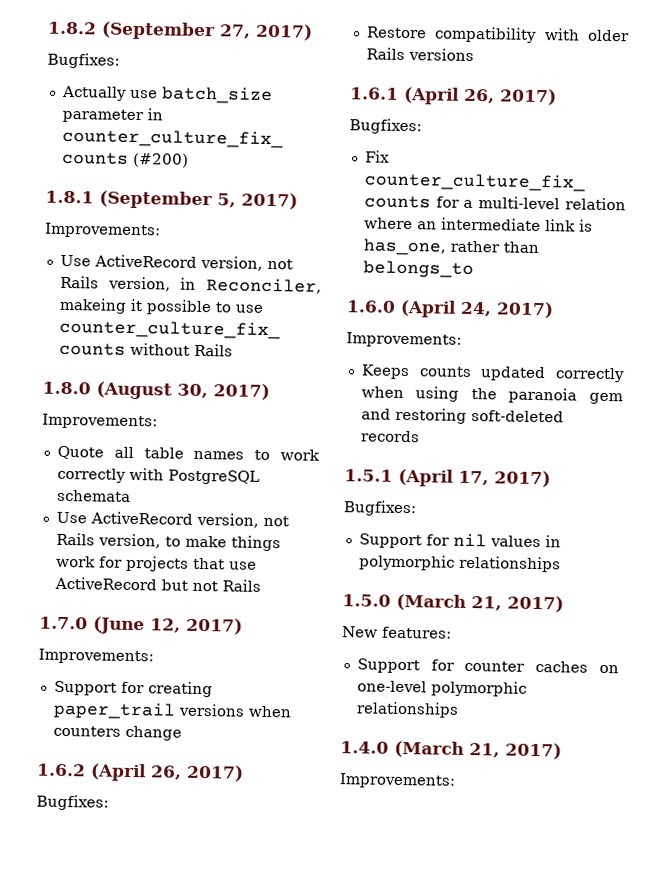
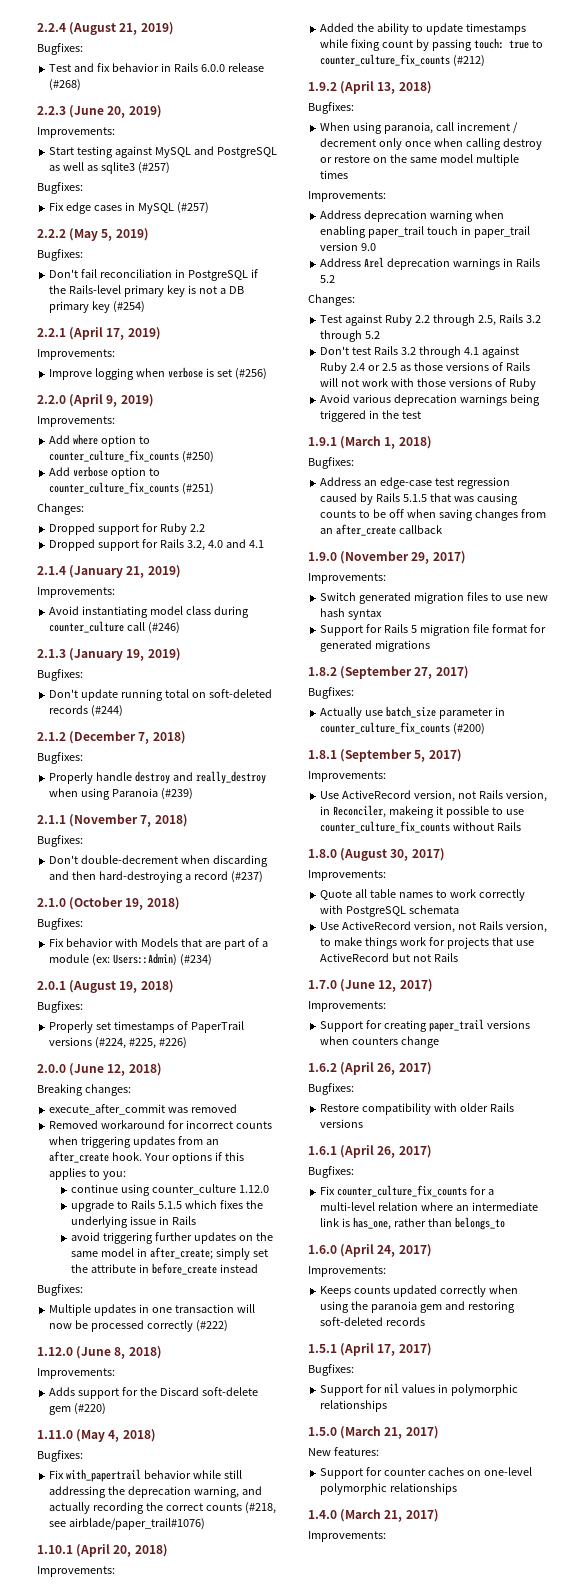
+ 2.2.4 (August 21, 2019)
+ Bugfixes:
+ Test and fix behavior in Rails 6.0.0 release (#268)
+ 2.2.3 (June 20, 2019)
+ Improvements:
+ Start testing against MySQL and PostgreSQL as well as sqlite3 (#257)
+ Bugfixes:
+ Fix edge cases in MySQL (#257)
+ 2.2.2 (May 5, 2019)
+ Bugfixes:
+ Don't fail reconciliation in PostgreSQL if the Rails-level primary key is not a DB primary key (#254)
+ 2.2.1 (April 17, 2019)
+ Improvements:
+ Improve logging when verbose is set (#256)
+ 2.2.0 (April 9, 2019)
+ Improvements:
+ Add where option to counter_culture_fix_counts (#250)
+ Add verbose option to counter_culture_fix_counts (#251)
+ Changes:
+ Dropped support for Ruby 2.2
+ Dropped support for Rails 3.2, 4.0 and 4.1
+ 2.1.4 (January 21, 2019)
+ Improvements:
+ Avoid instantiating model class during counter_culture call (#246)
+ 2.1.3 (January 19, 2019)
+ Bugfixes:
+ Don't update running total on soft-deleted records (#244)
+ 2.1.2 (December 7, 2018)
+ Bugfixes:
+ Properly handle destroy and really_destroy when using Paranoia (#239)
+ 2.1.1 (November 7, 2018)
+ Bugfixes:
+ Don't double-decrement when discarding and then hard-destroying a record (#237)
+ 2.1.0 (October 19, 2018)
+ Bugfixes:
+ Fix behavior with Models that are part of a module (ex: Users::Admin) (#234)
+ 2.0.1 (August 19, 2018)
+ Bugfixes:
+ Properly set timestamps of PaperTrail versions (#224, #225, #226)
+ 2.0.0 (June 12, 2018)
+ Breaking changes:
+ execute_after_commit was removed
+ Removed workaround for incorrect counts when triggering updates from an after_create hook. Your options if this applies to you:
+ continue using counter_culture 1.12.0
+ upgrade to Rails 5.1.5 which fixes the underlying issue in Rails
+ avoid triggering further updates on the same model in after_create; simply set the attribute in before_create instead
+ Bugfixes:
+ Multiple updates in one transaction will now be processed correctly (#222)
+ 1.12.0 (June 8, 2018)
+ Improvements:
+ Adds support for the Discard soft-delete gem (#220)
+ 1.11.0 (May 4, 2018)
+ Bugfixes:
+ Fix with_papertrail behavior while still addressing the deprecation warning, and actually recording the correct counts (#218, see airblade/paper_trail#1076)
+ 1.10.1 (April 20, 2018)
+ Improvements:
+ Added the ability to update timestamps while fixing count by passing touch: true to counter_culture_fix_counts (#212)
+ 1.9.2 (April 13, 2018)
+ Bugfixes:
+ When using paranoia, call increment / decrement only once when calling destroy or restore on the same model multiple times
+ Improvements:
+ Address deprecation warning when enabling paper_trail touch in paper_trail version 9.0
+ Address Arel deprecation warnings in Rails 5.2
+ Changes:
+ Test against Ruby 2.2 through 2.5, Rails 3.2 through 5.2
+ Don't test Rails 3.2 through 4.1 against Ruby 2.4 or 2.5 as those versions of Rails will not work with those versions of Ruby
+ Avoid various deprecation warnings being triggered in the test
+ 1.9.1 (March 1, 2018)
+ Bugfixes:
+ Address an edge-case test regression caused by Rails 5.1.5 that was causing counts to be off when saving changes from an after_create callback
+ 1.9.0 (November 29, 2017)
+ Improvements:
+ Switch generated migration files to use new hash syntax
+ Support for Rails 5 migration file format for generated migrations

